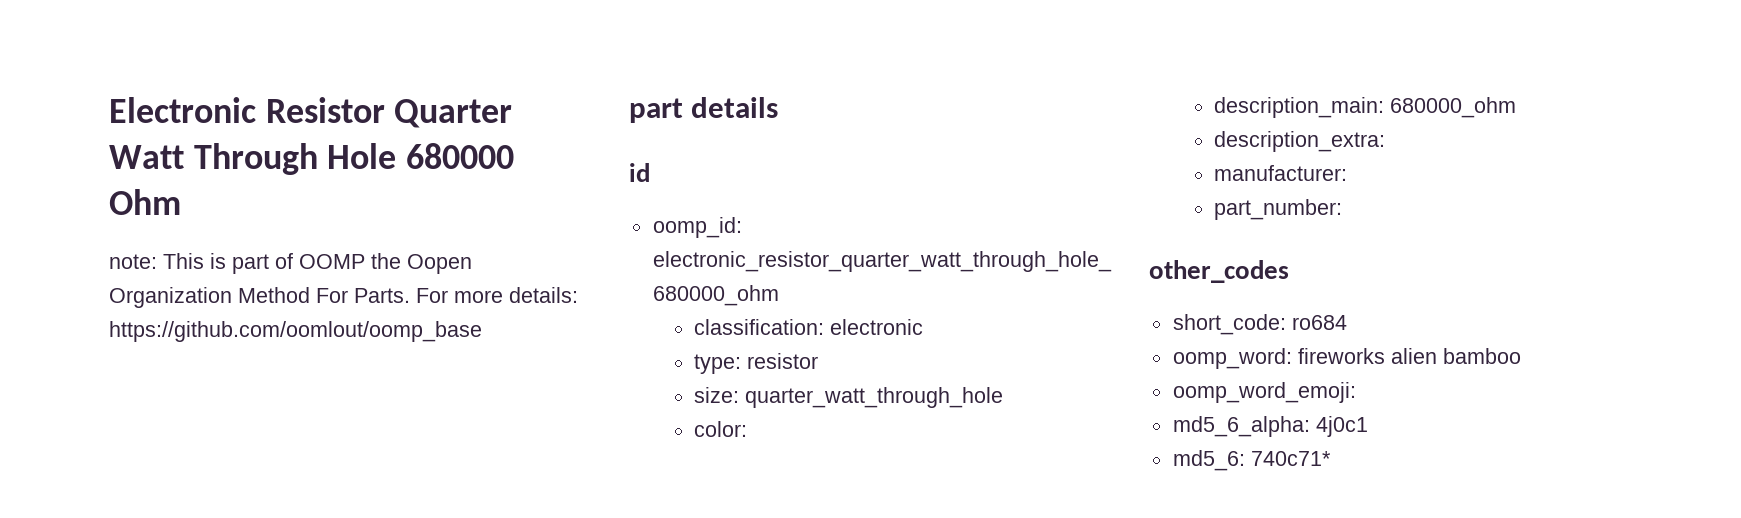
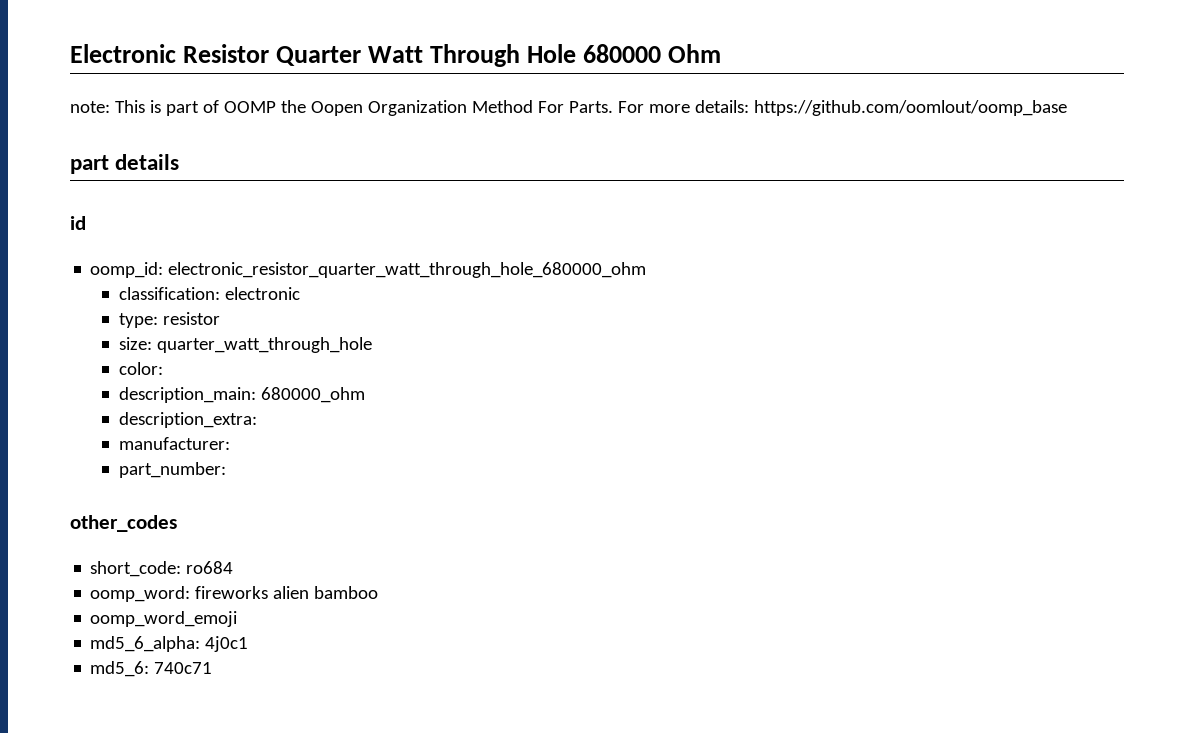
- oomp_word_emoji:
+ oomp_word_emoji
- md5_6: 740c71*
+ md5_6: 740c71

